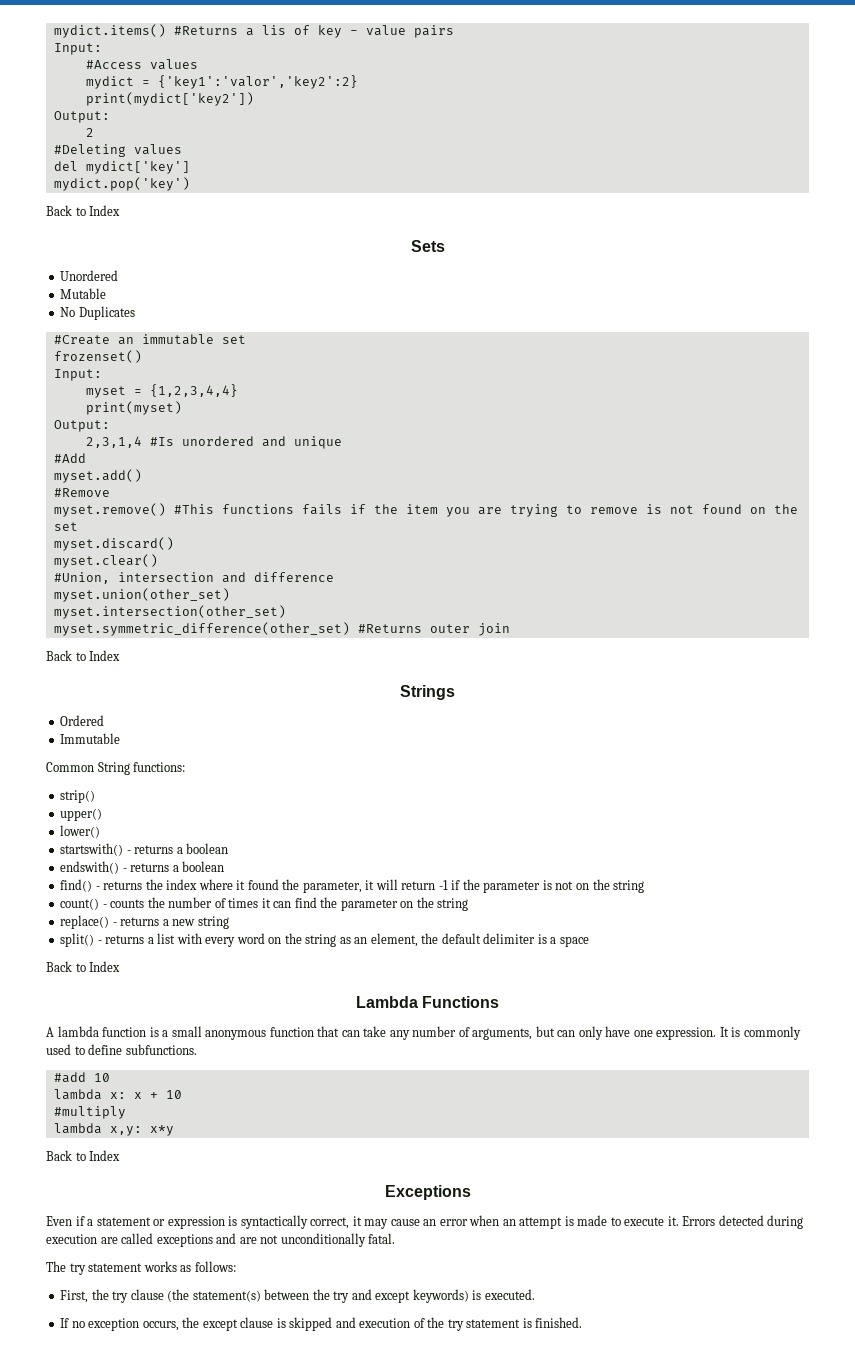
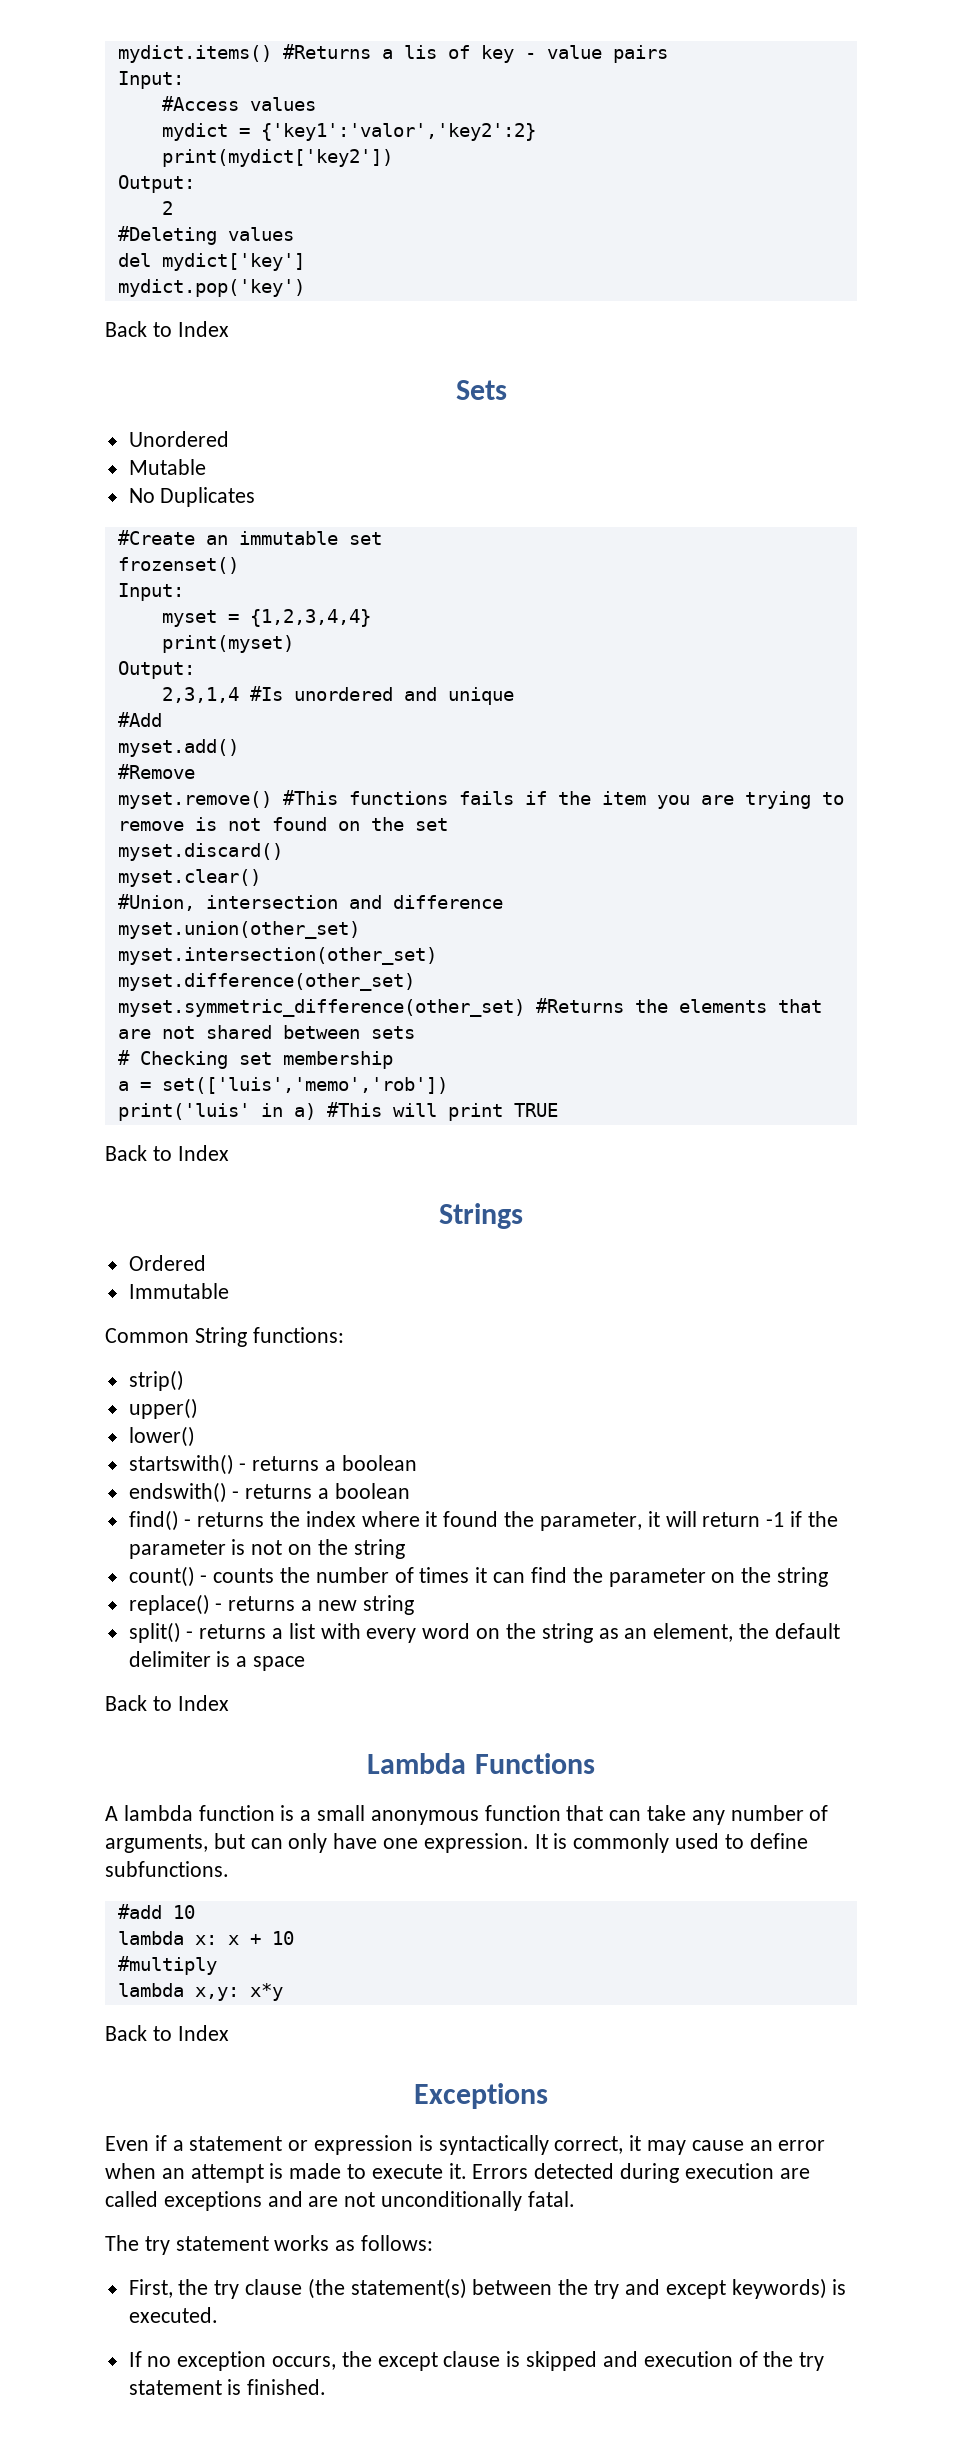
+ myset.difference(other_set)
- myset.symmetric_difference(other_set) #Returns outer join
+ myset.symmetric_difference(other_set) #Returns the elements that are not shared between sets
+ # Checking set membership
+ a = set(['luis','memo','rob'])
+ print('luis' in a) #This will print TRUE

